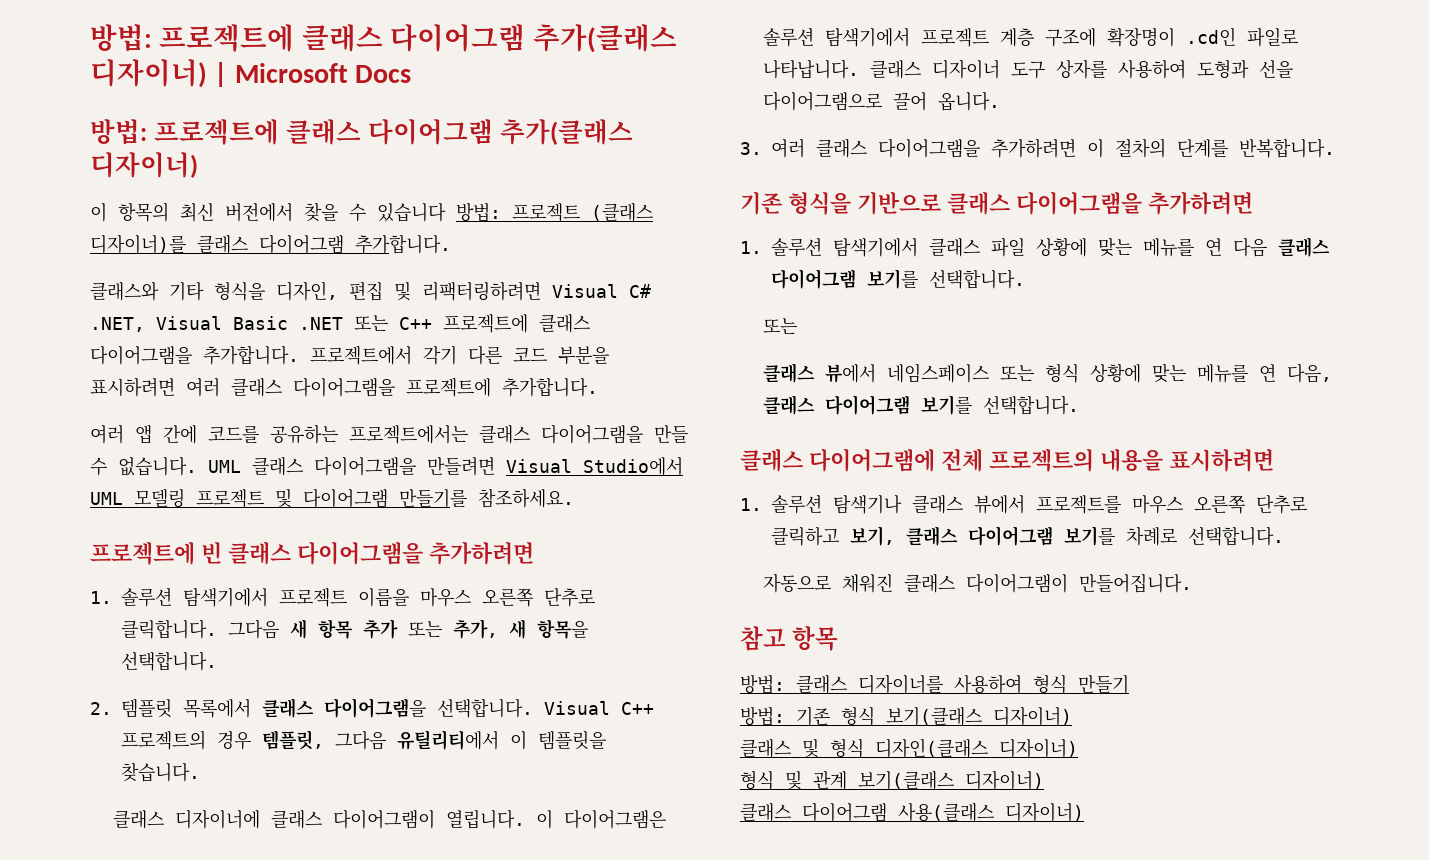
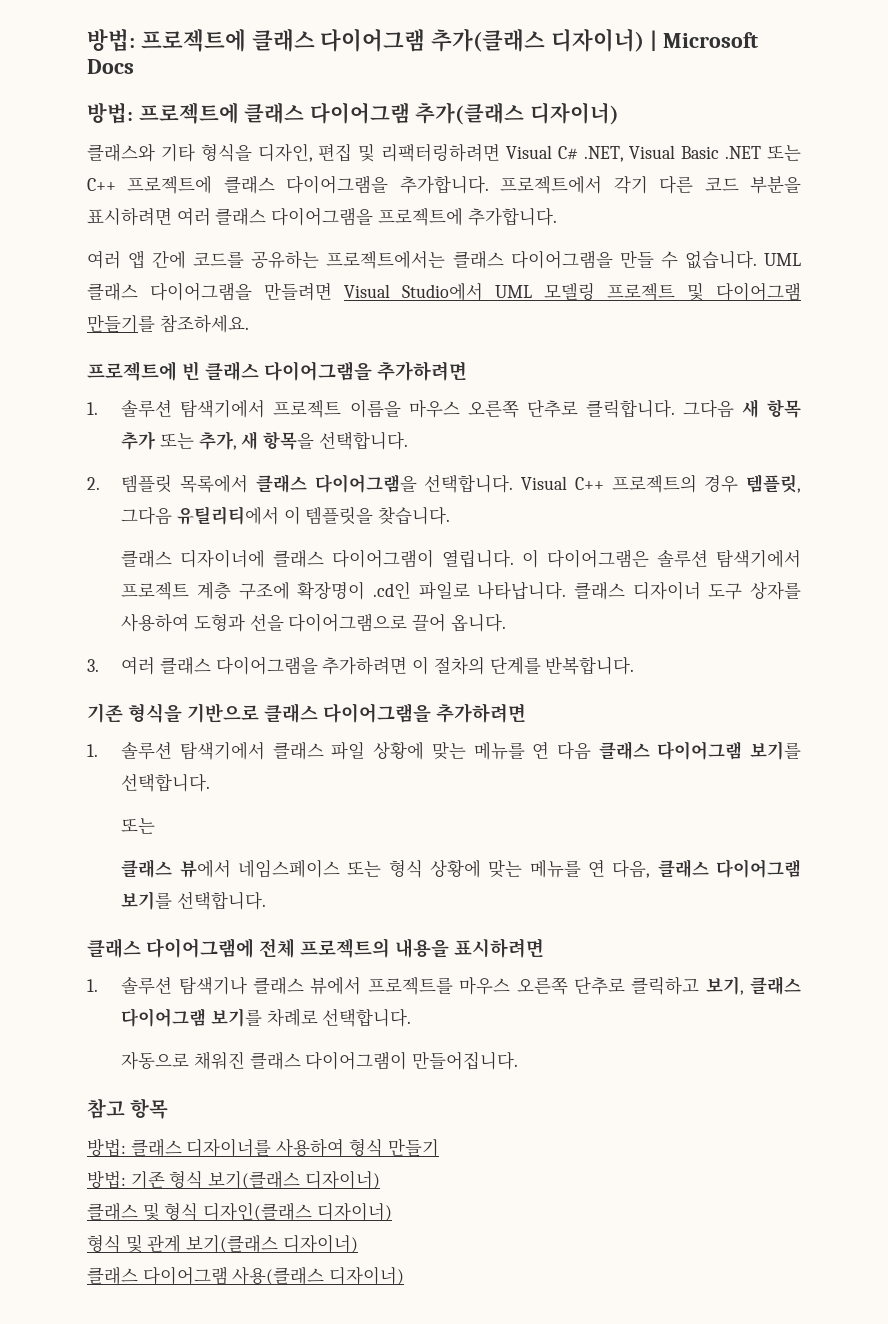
- 이 항목의 최신 버전에서 찾을 수 있습니다 방법: 프로젝트 (클래스 디자이너)를 클래스 다이어그램 추가합니다.

